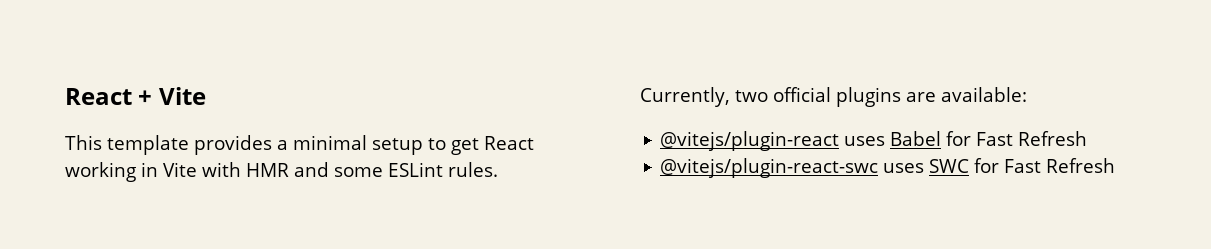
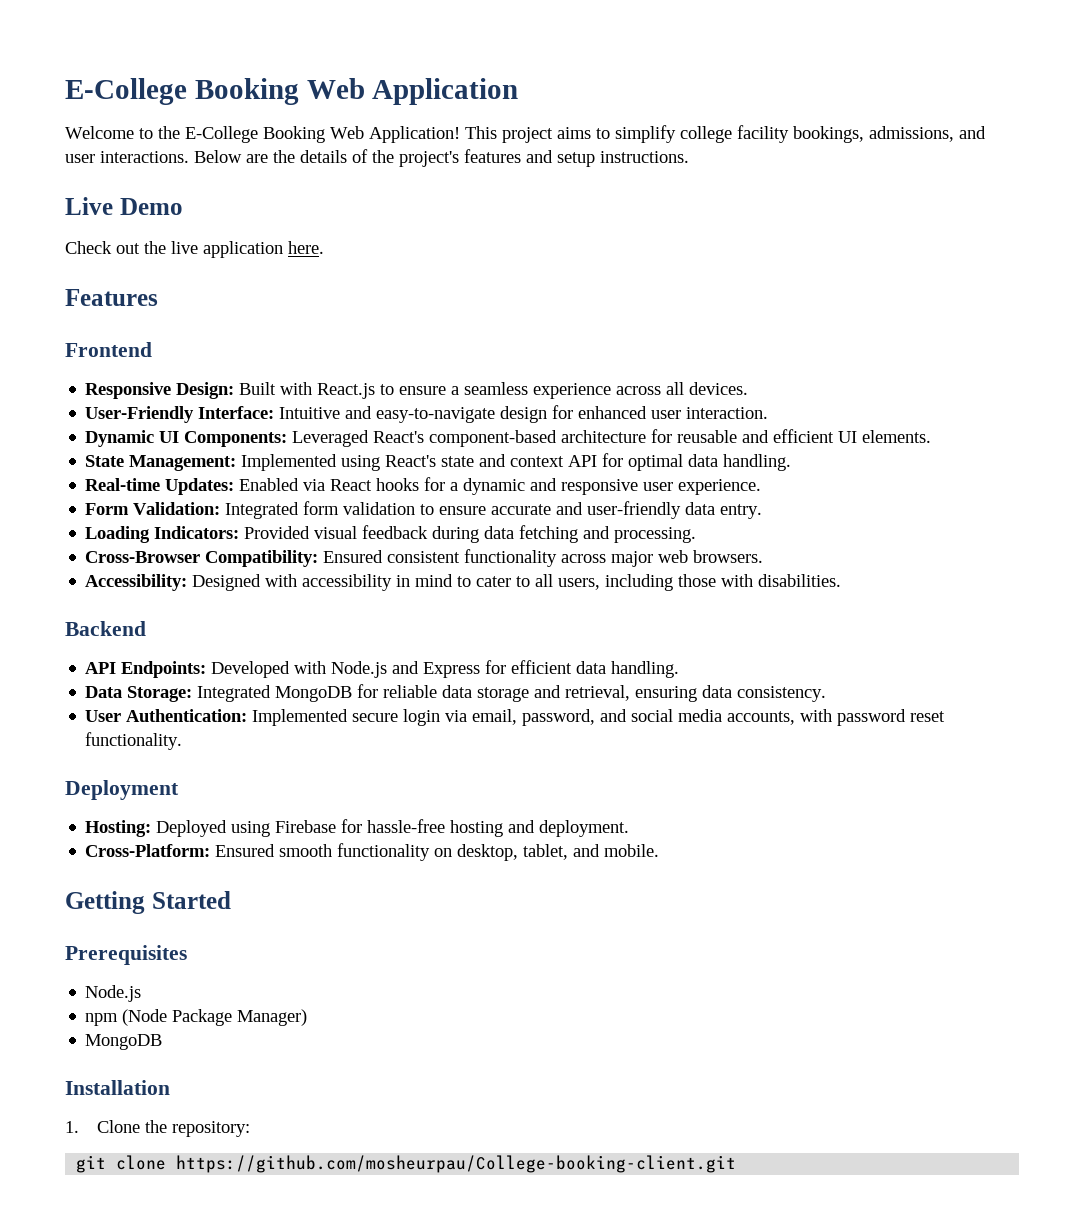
- React + Vite
- This template provides a minimal setup to get React working in Vite with HMR and some ESLint rules.
- Currently, two official plugins are available:
- @vitejs/plugin-react uses Babel for Fast Refresh
- @vitejs/plugin-react-swc uses SWC for Fast Refresh
+ E-College Booking Web Application
+ Welcome to the E-College Booking Web Application! This project aims to simplify college facility bookings, admissions, and user interactions. Below are the details of the project's features and setup instructions.
+ Live Demo
+ Check out the live application here.
+ Features
+ Frontend
+ Responsive Design: Built with React.js to ensure a seamless experience across all devices.
+ User-Friendly Interface: Intuitive and easy-to-navigate design for enhanced user interaction.
+ Dynamic UI Components: Leveraged React's component-based architecture for reusable and efficient UI elements.
+ State Management: Implemented using React's state and context API for optimal data handling.
+ Real-time Updates: Enabled via React hooks for a dynamic and responsive user experience.
+ Form Validation: Integrated form validation to ensure accurate and user-friendly data entry.
+ Loading Indicators: Provided visual feedback during data fetching and processing.
+ Cross-Browser Compatibility: Ensured consistent functionality across major web browsers.
+ Accessibility: Designed with accessibility in mind to cater to all users, including those with disabilities.
+ Backend
+ API Endpoints: Developed with Node.js and Express for efficient data handling.
+ Data Storage: Integrated MongoDB for reliable data storage and retrieval, ensuring data consistency.
+ User Authentication: Implemented secure login via email, password, and social media accounts, with password reset functionality.
+ Deployment
+ Hosting: Deployed using Firebase for hassle-free hosting and deployment.
+ Cross-Platform: Ensured smooth functionality on desktop, tablet, and mobile.
+ Getting Started
+ Prerequisites
+ Node.js
+ npm (Node Package Manager)
+ MongoDB
+ Installation
+ 1. Clone the repository:
+ git clone https://github.com/mosheurpau/College-booking-client.git

